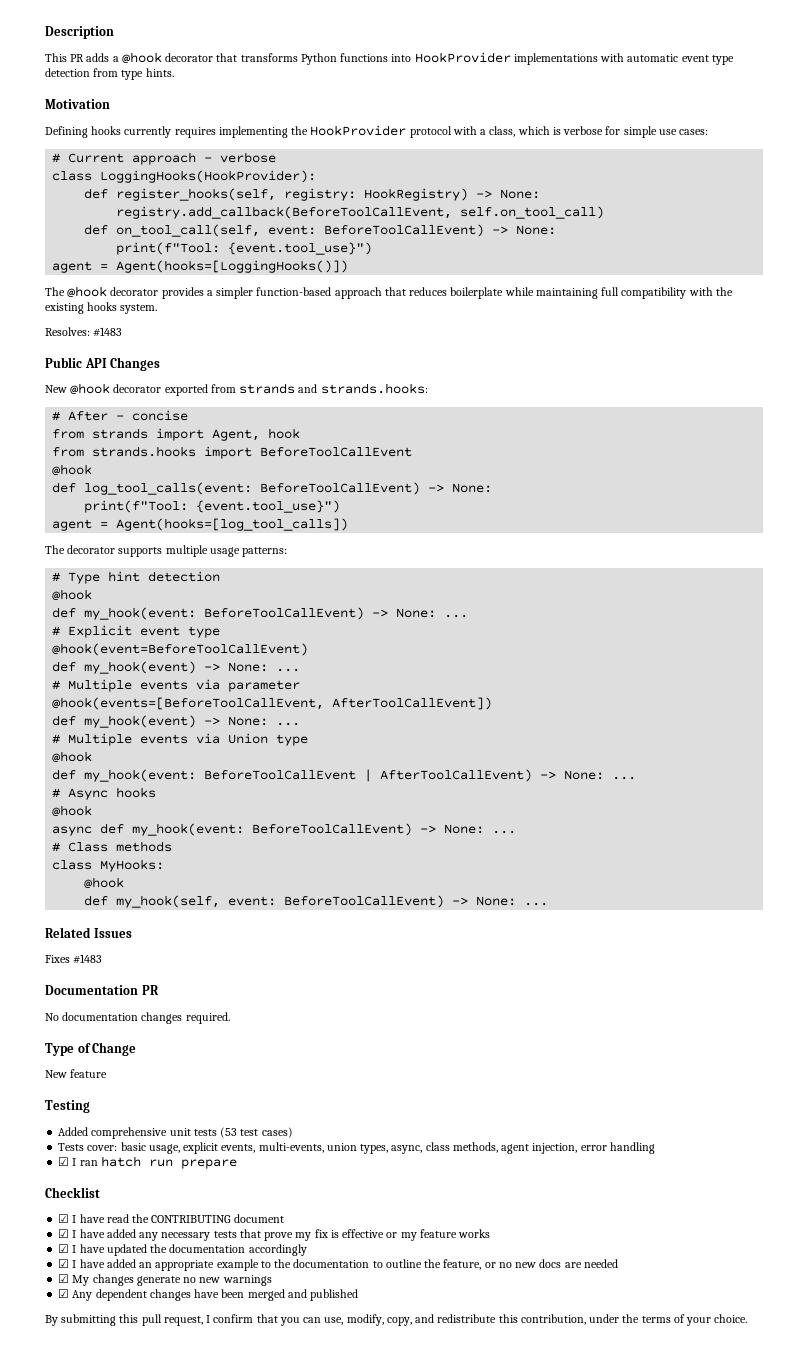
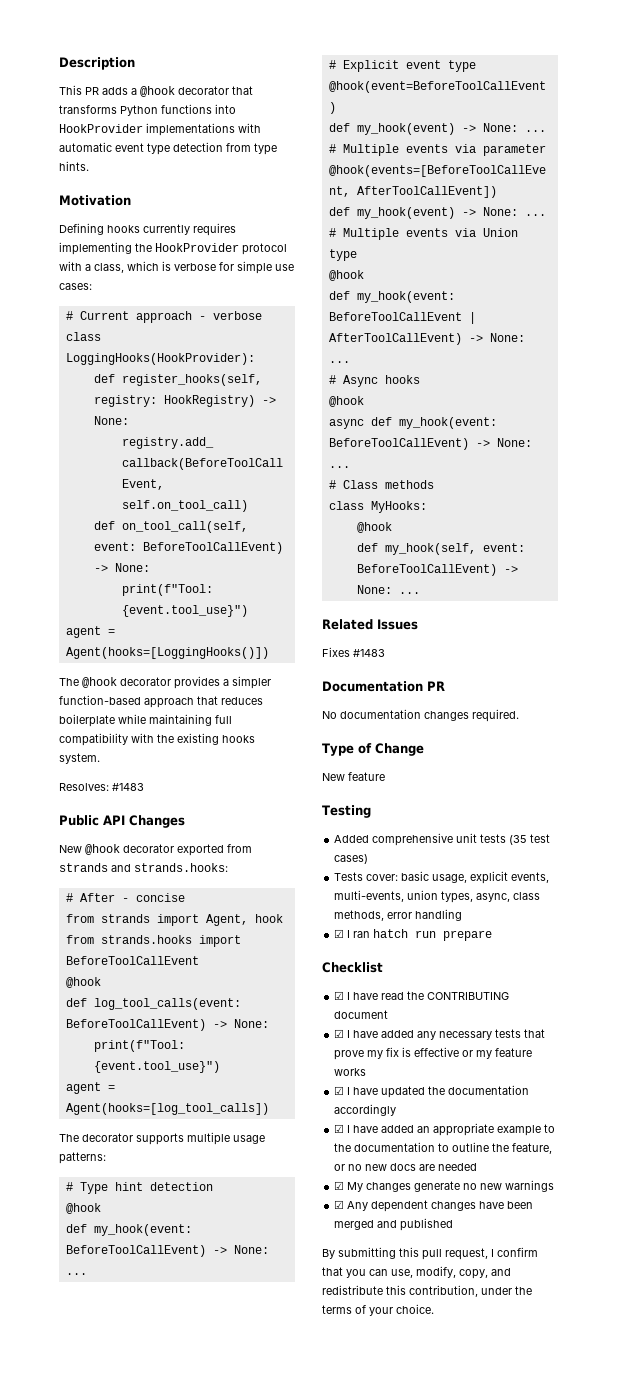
- Added comprehensive unit tests (53 test cases)
+ Added comprehensive unit tests (35 test cases)
- Tests cover: basic usage, explicit events, multi-events, union types, async, class methods, agent injection, error handling
+ Tests cover: basic usage, explicit events, multi-events, union types, async, class methods, error handling

